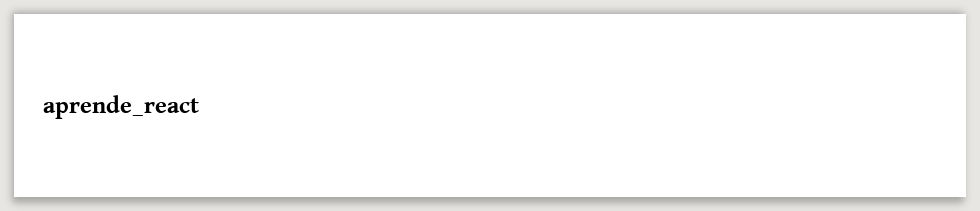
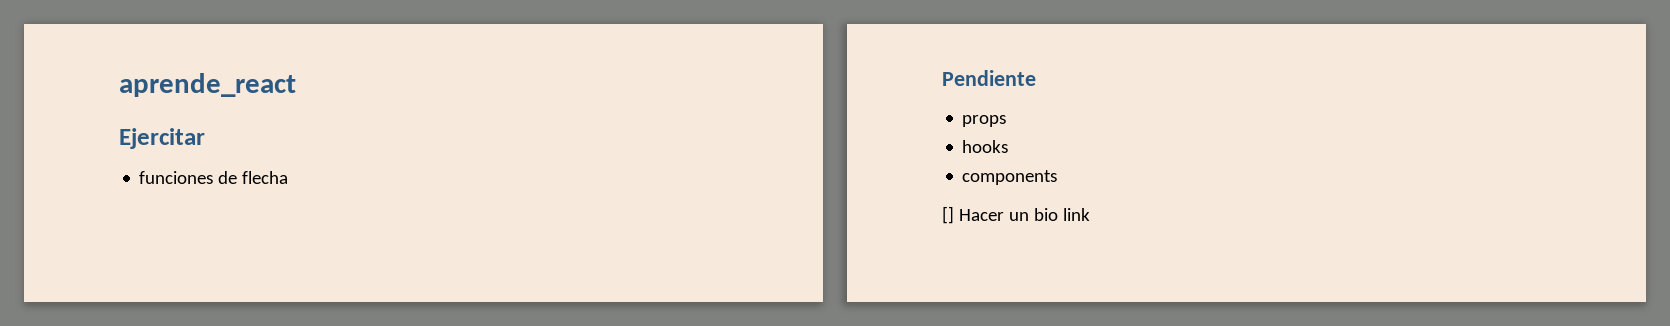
+ Ejercitar
+ funciones de flecha
+ Pendiente
+ props
+ hooks
+ components
+ [] Hacer un bio link

